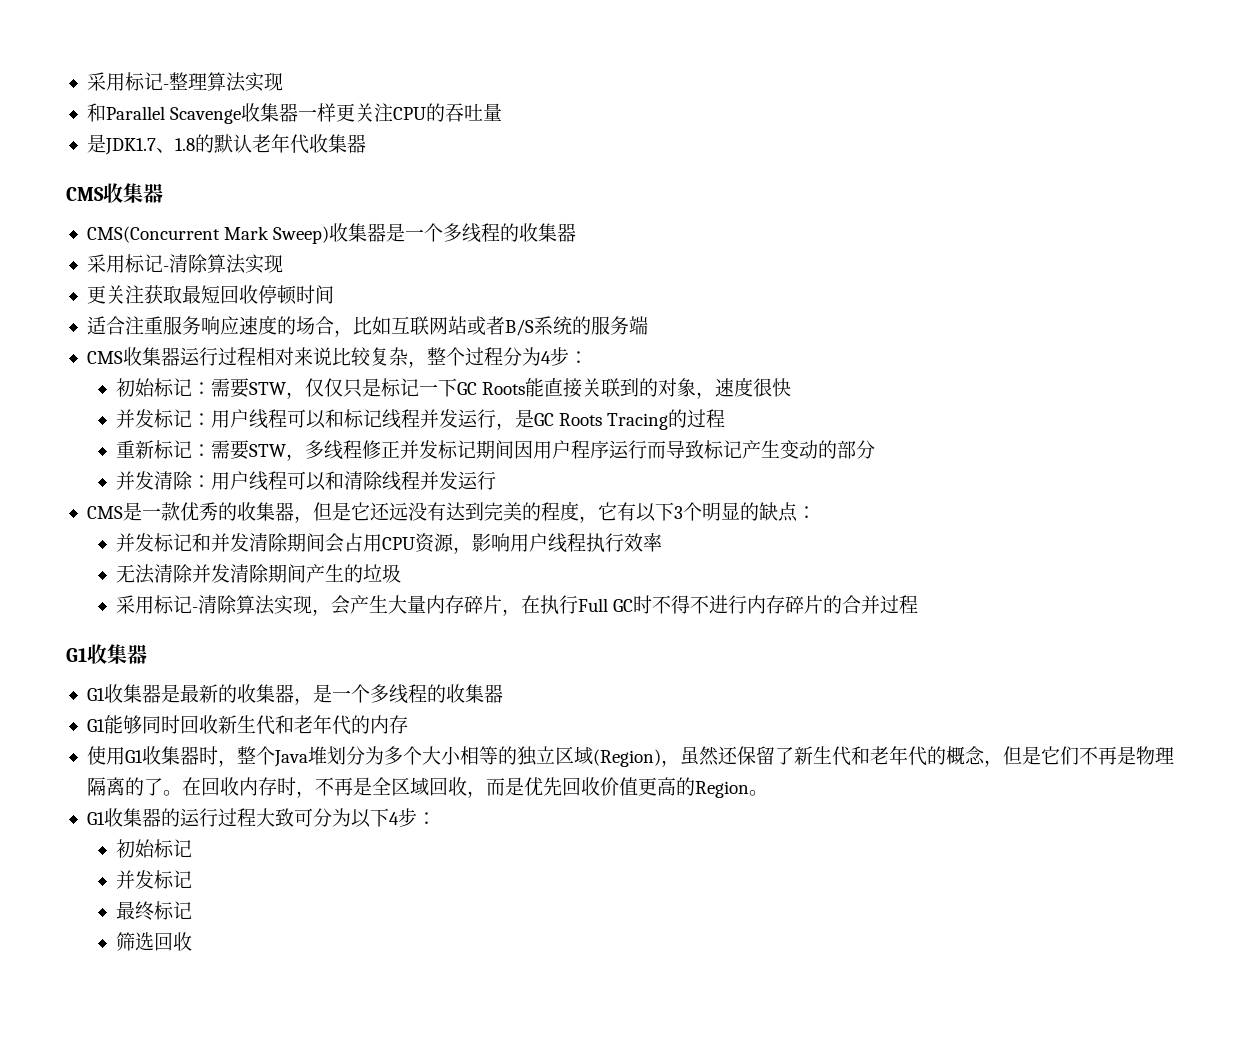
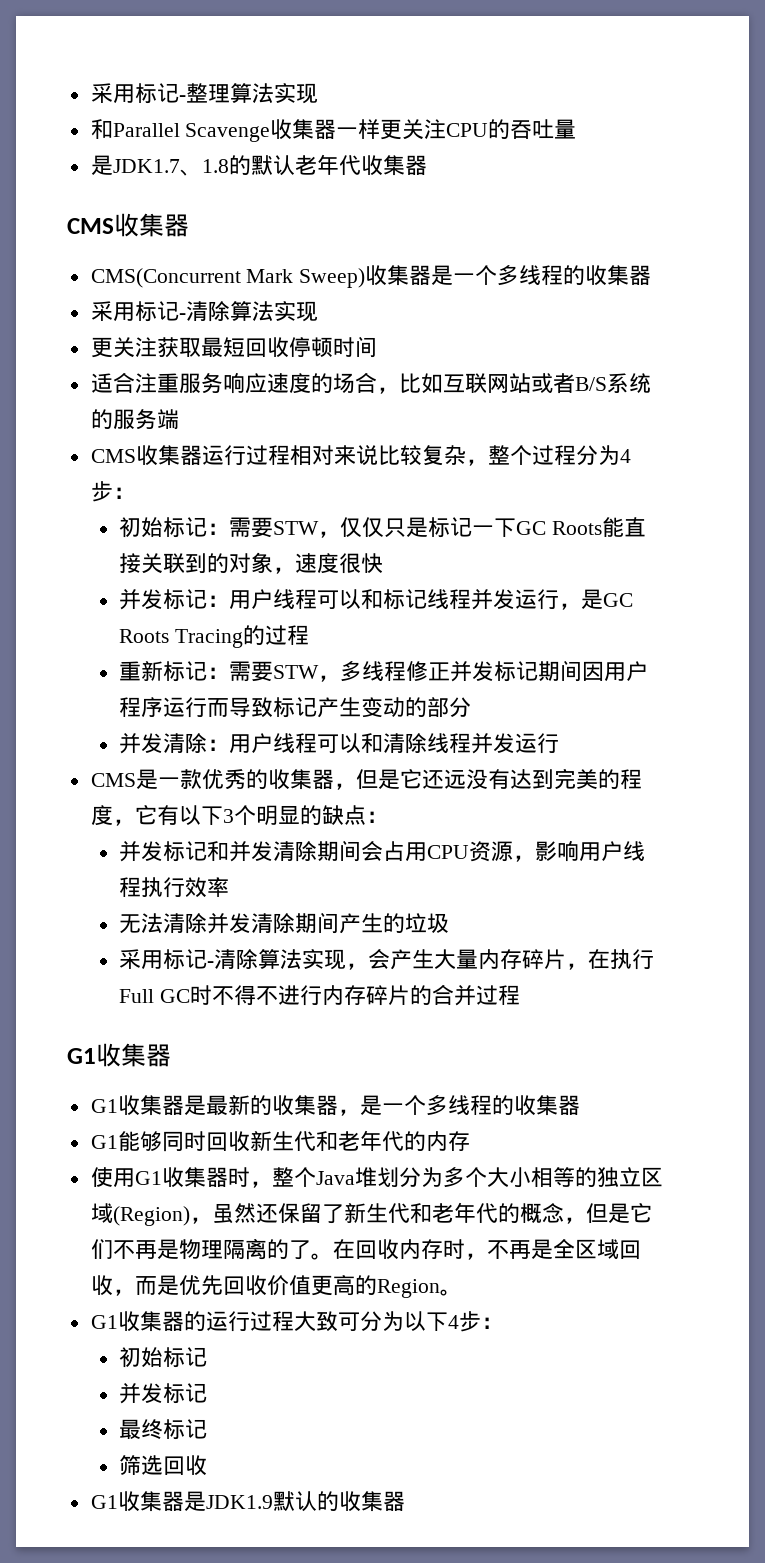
+ G1收集器是JDK1.9默认的收集器

